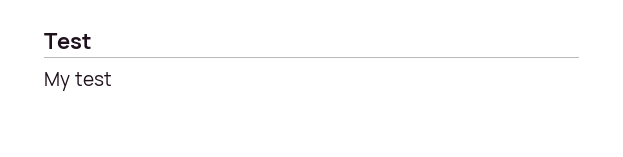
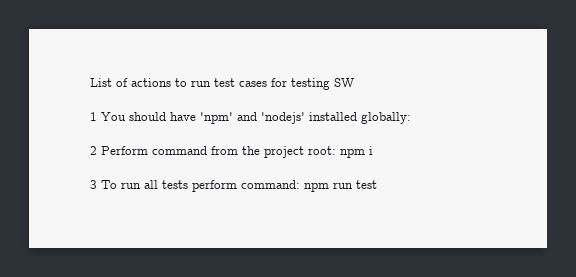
- Test
- My test
+ List of actions to run test cases for testing SW
+ 1 You should have 'npm' and 'nodejs' installed globally:
+ 2 Perform command from the project root: npm i
+ 3 To run all tests perform command: npm run test

